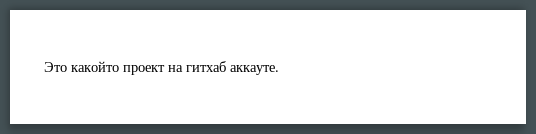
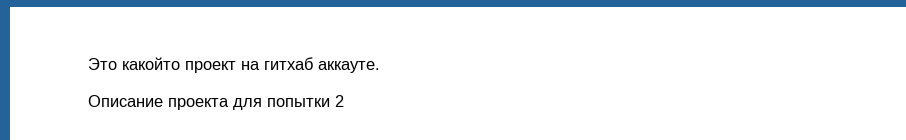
+ Описание проекта для попытки 2

